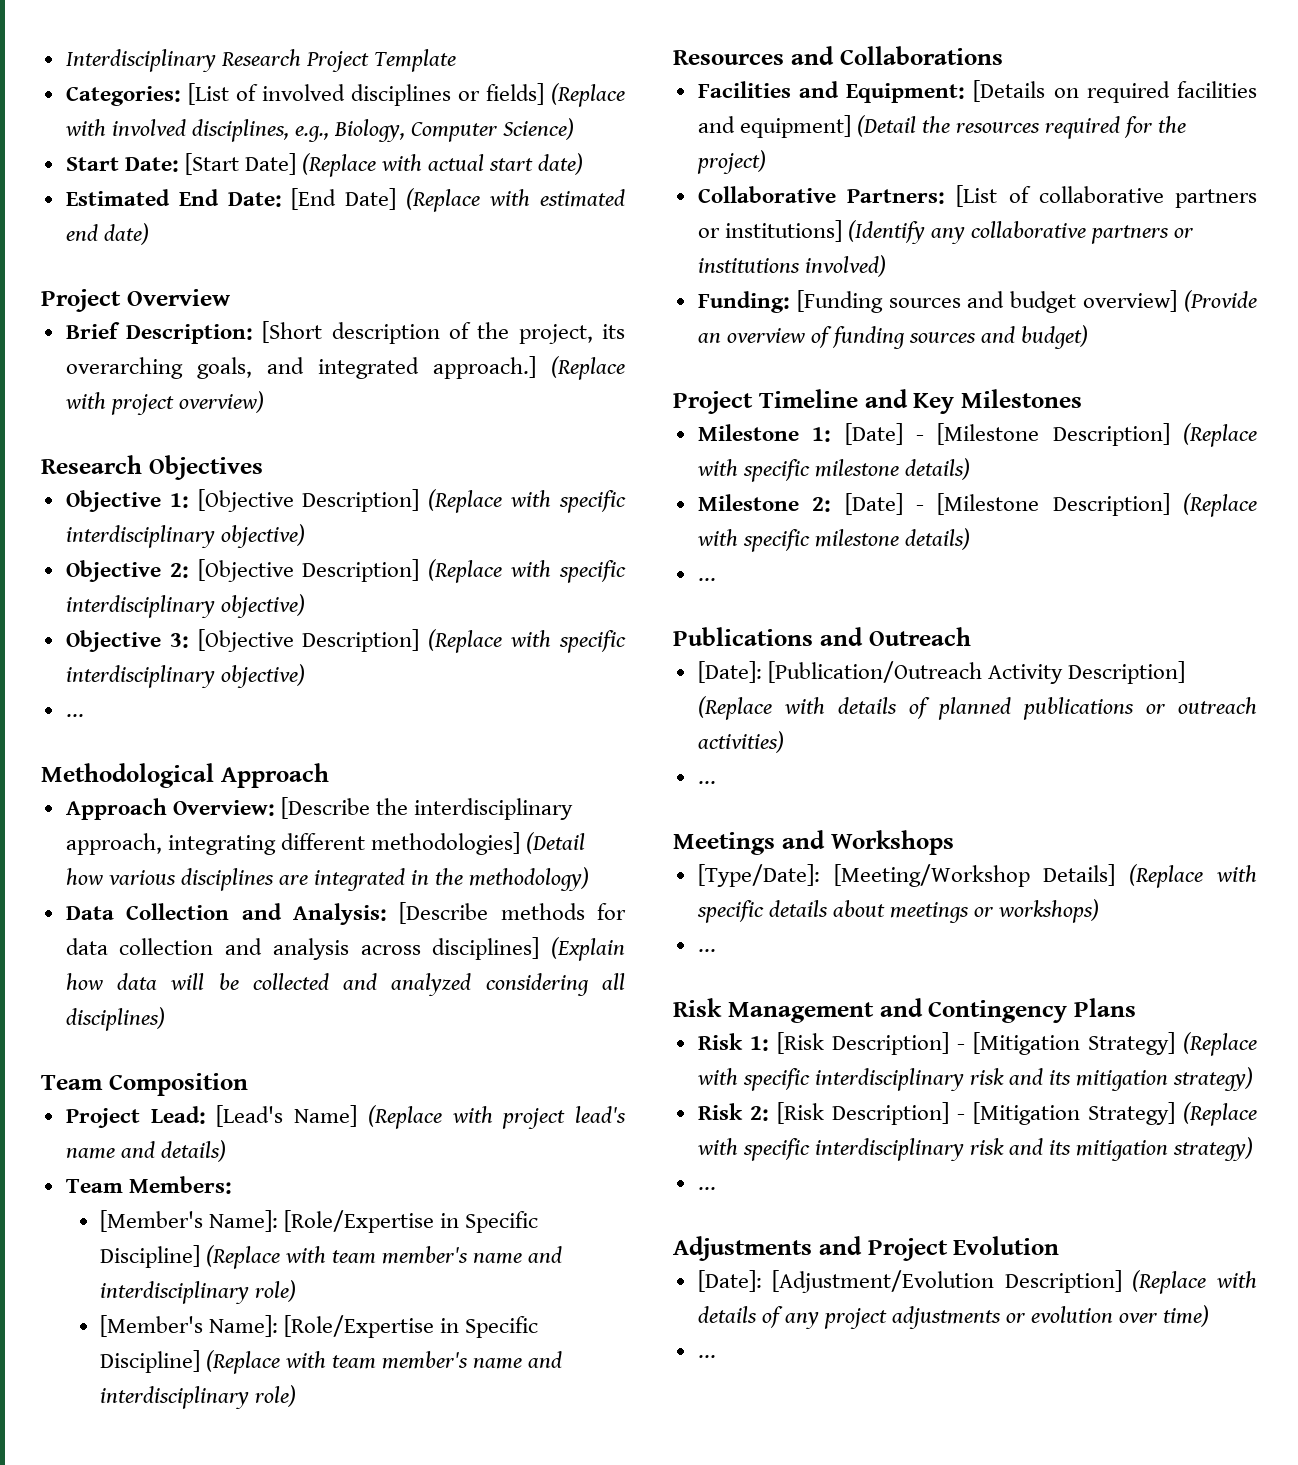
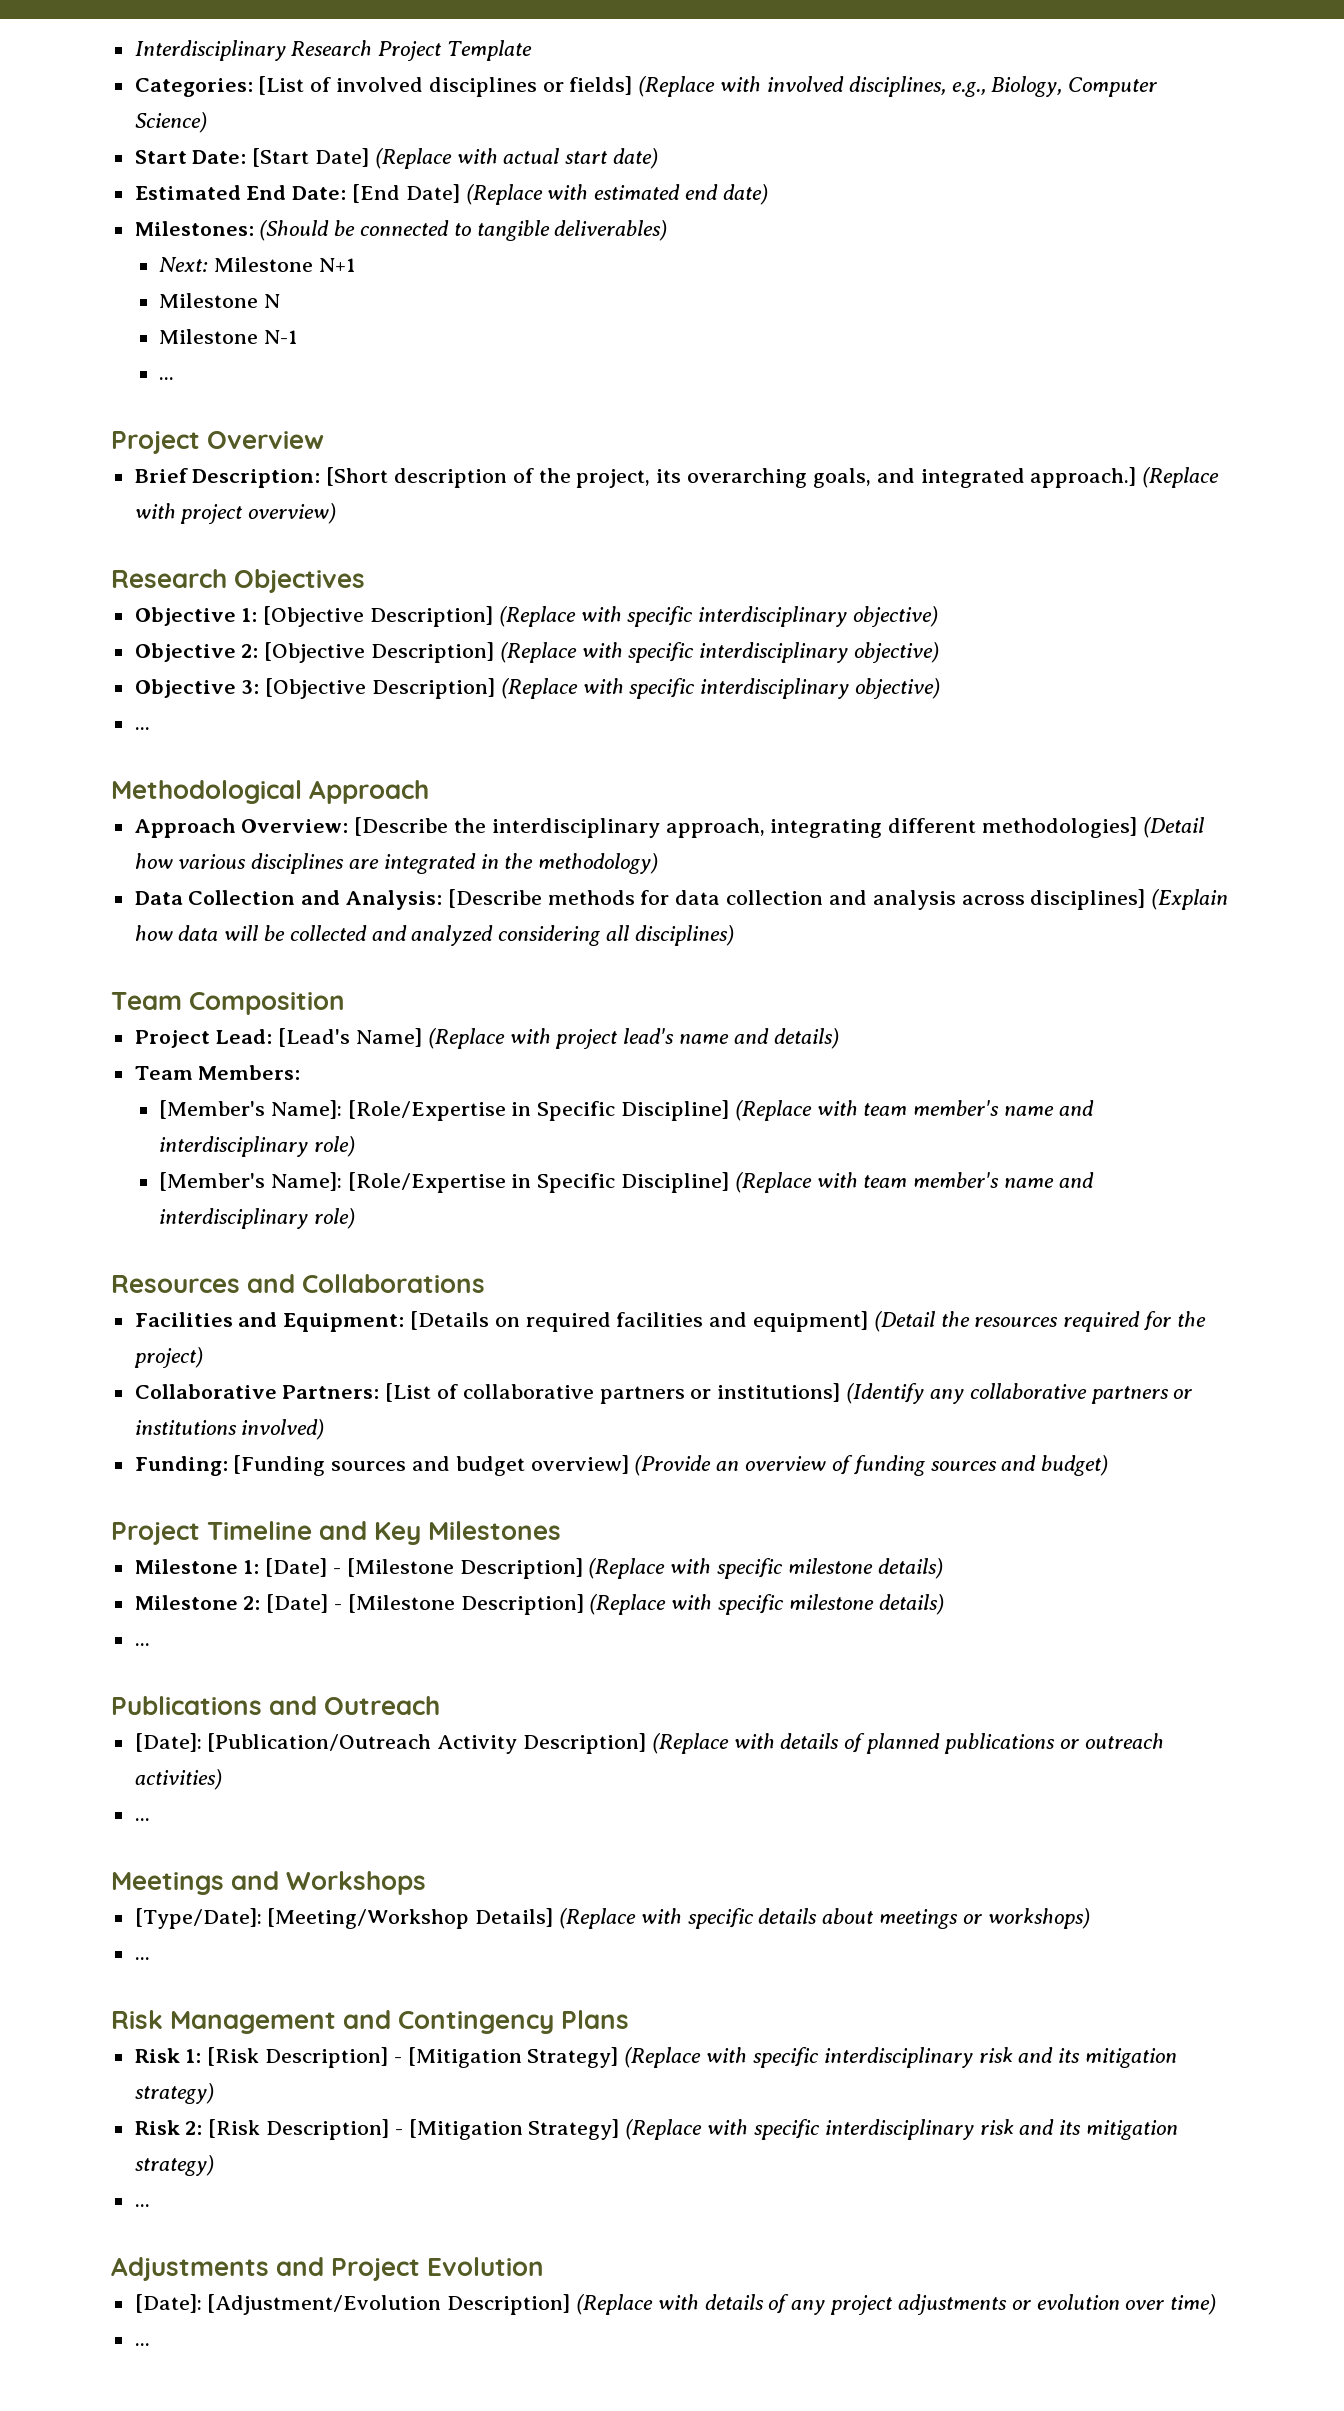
+ Milestones: (Should be connected to tangible deliverables)
+ Next: Milestone N+1
+ Milestone N
+ Milestone N-1
+ ...

